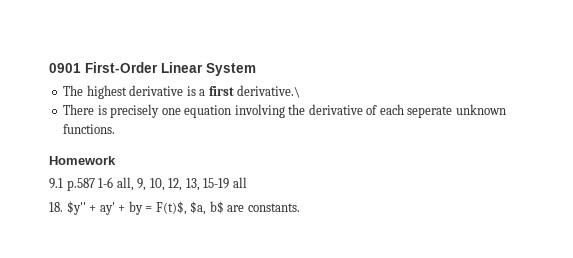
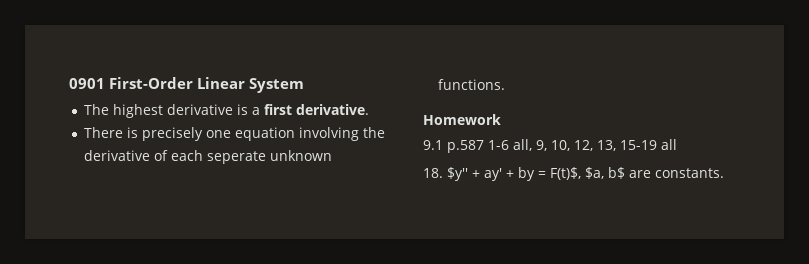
- The highest derivative is a first derivative.\
+ The highest derivative is a first derivative.

